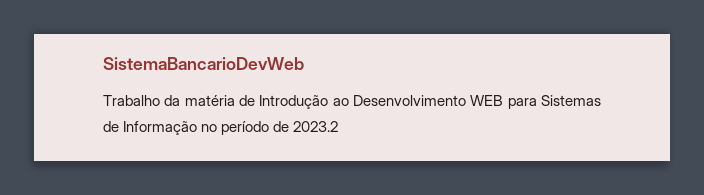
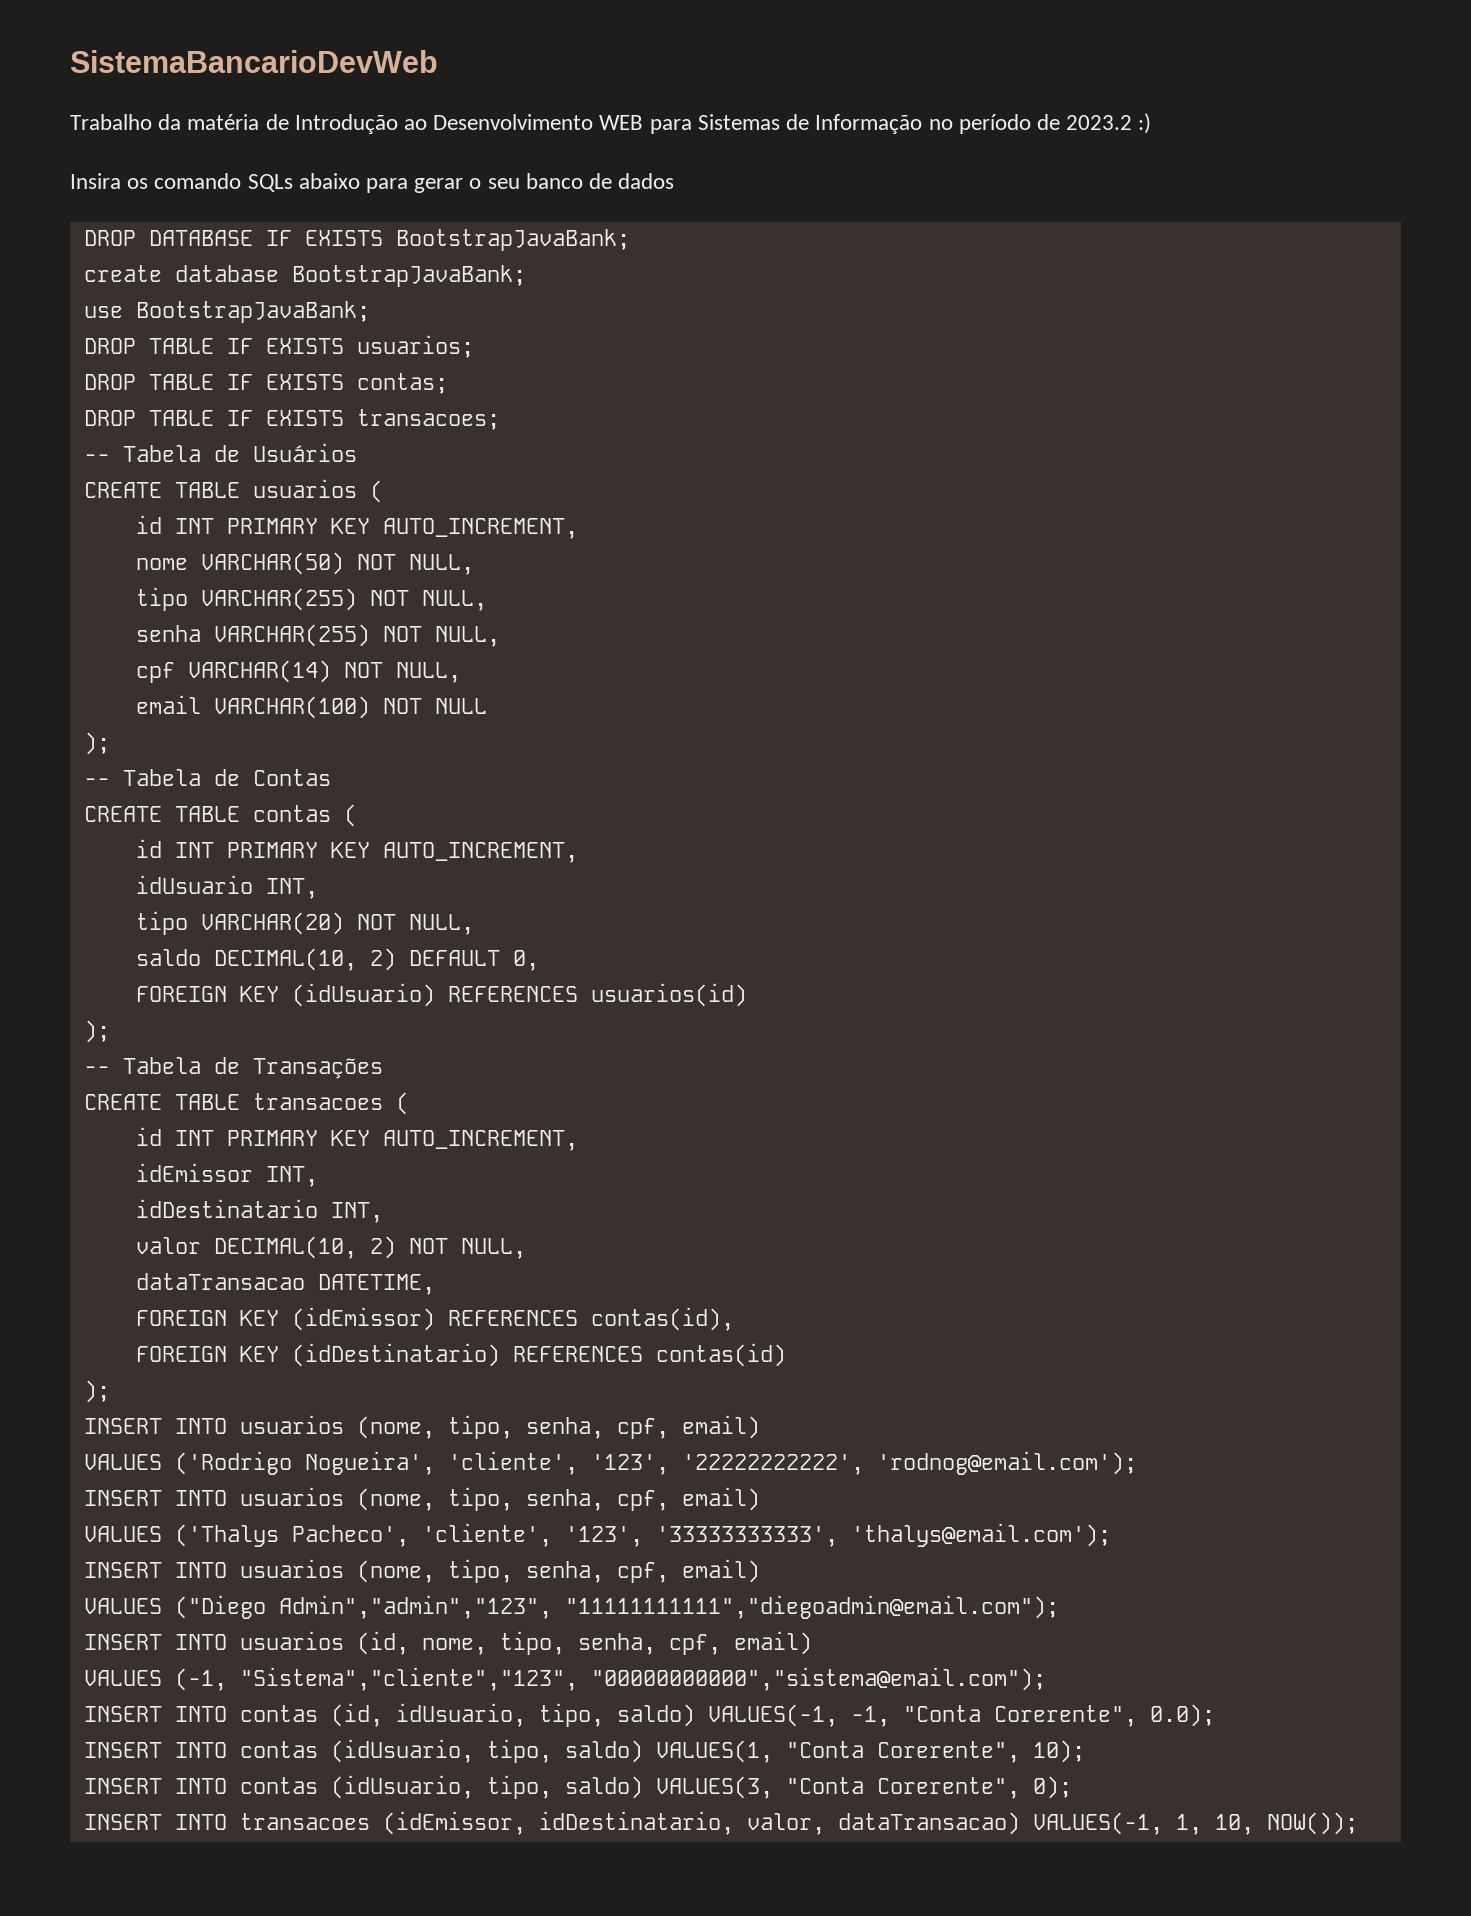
- Trabalho da matéria de Introdução ao Desenvolvimento WEB para Sistemas de Informação no período de 2023.2
+ Trabalho da matéria de Introdução ao Desenvolvimento WEB para Sistemas de Informação no período de 2023.2 :)
+ Insira os comando SQLs abaixo para gerar o seu banco de dados
+ DROP DATABASE IF EXISTS BootstrapJavaBank;
+ create database BootstrapJavaBank;
+ use BootstrapJavaBank;
+ DROP TABLE IF EXISTS usuarios;
+ DROP TABLE IF EXISTS contas;
+ DROP TABLE IF EXISTS transacoes;
+ -- Tabela de Usuários
+ CREATE TABLE usuarios (
+ id INT PRIMARY KEY AUTO_INCREMENT,
+ nome VARCHAR(50) NOT NULL,
+ tipo VARCHAR(255) NOT NULL,
+ senha VARCHAR(255) NOT NULL,
+ cpf VARCHAR(14) NOT NULL,
+ email VARCHAR(100) NOT NULL
+ );
+ -- Tabela de Contas
+ CREATE TABLE contas (
+ id INT PRIMARY KEY AUTO_INCREMENT,
+ idUsuario INT,
+ tipo VARCHAR(20) NOT NULL,
+ saldo DECIMAL(10, 2) DEFAULT 0,
+ FOREIGN KEY (idUsuario) REFERENCES usuarios(id)
+ );
+ -- Tabela de Transações
+ CREATE TABLE transacoes (
+ id INT PRIMARY KEY AUTO_INCREMENT,
+ idEmissor INT,
+ idDestinatario INT,
+ valor DECIMAL(10, 2) NOT NULL,
+ dataTransacao DATETIME,
+ FOREIGN KEY (idEmissor) REFERENCES contas(id),
+ FOREIGN KEY (idDestinatario) REFERENCES contas(id)
+ );
+ INSERT INTO usuarios (nome, tipo, senha, cpf, email)
+ VALUES ('Rodrigo Nogueira', 'cliente', '123', '22222222222', 'rodnog@email.com');
+ INSERT INTO usuarios (nome, tipo, senha, cpf, email)
+ VALUES ('Thalys Pacheco', 'cliente', '123', '33333333333', 'thalys@email.com');
+ INSERT INTO usuarios (nome, tipo, senha, cpf, email)
+ VALUES ("Diego Admin","admin","123", "11111111111","diegoadmin@email.com");
+ INSERT INTO usuarios (id, nome, tipo, senha, cpf, email)
+ VALUES (-1, "Sistema","cliente","123", "00000000000","sistema@email.com");
+ INSERT INTO contas (id, idUsuario, tipo, saldo) VALUES(-1, -1, "Conta Corerente", 0.0);
+ INSERT INTO contas (idUsuario, tipo, saldo) VALUES(1, "Conta Corerente", 10);
+ INSERT INTO contas (idUsuario, tipo, saldo) VALUES(3, "Conta Corerente", 0);
+ INSERT INTO transacoes (idEmissor, idDestinatario, valor, dataTransacao) VALUES(-1, 1, 10, NOW());

